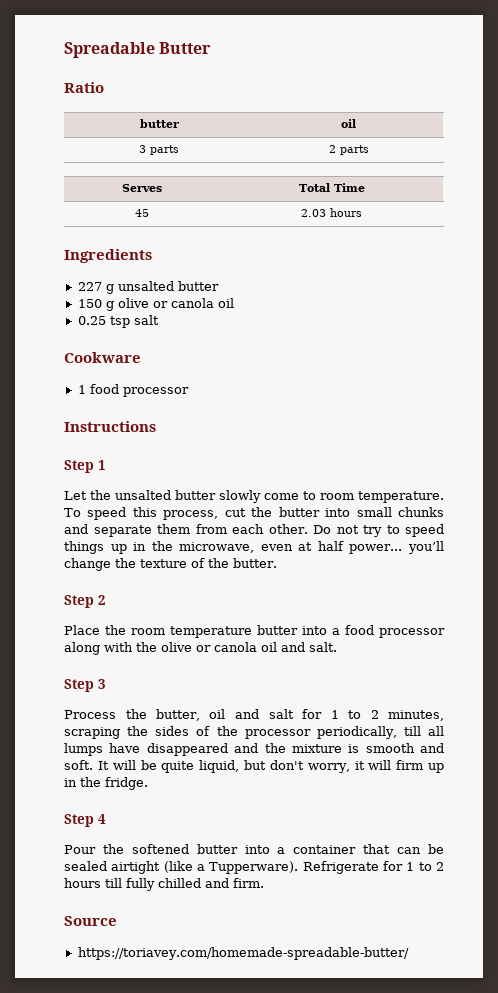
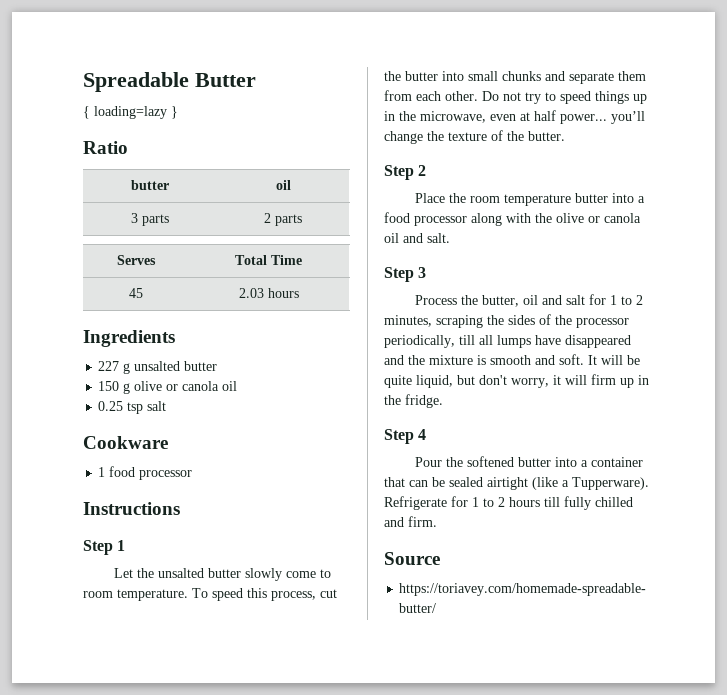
+ { loading=lazy }

